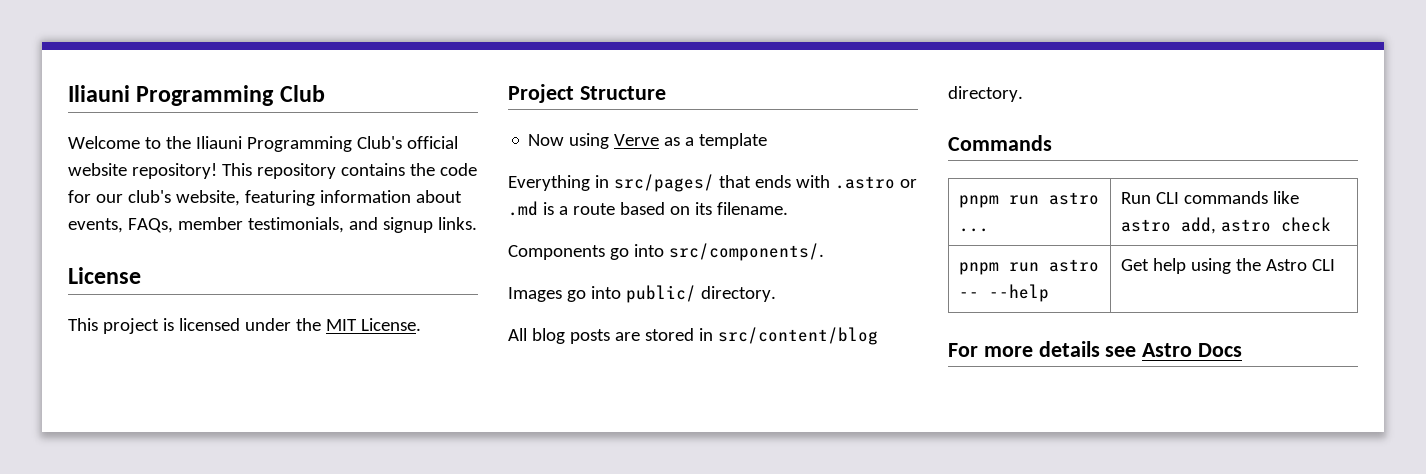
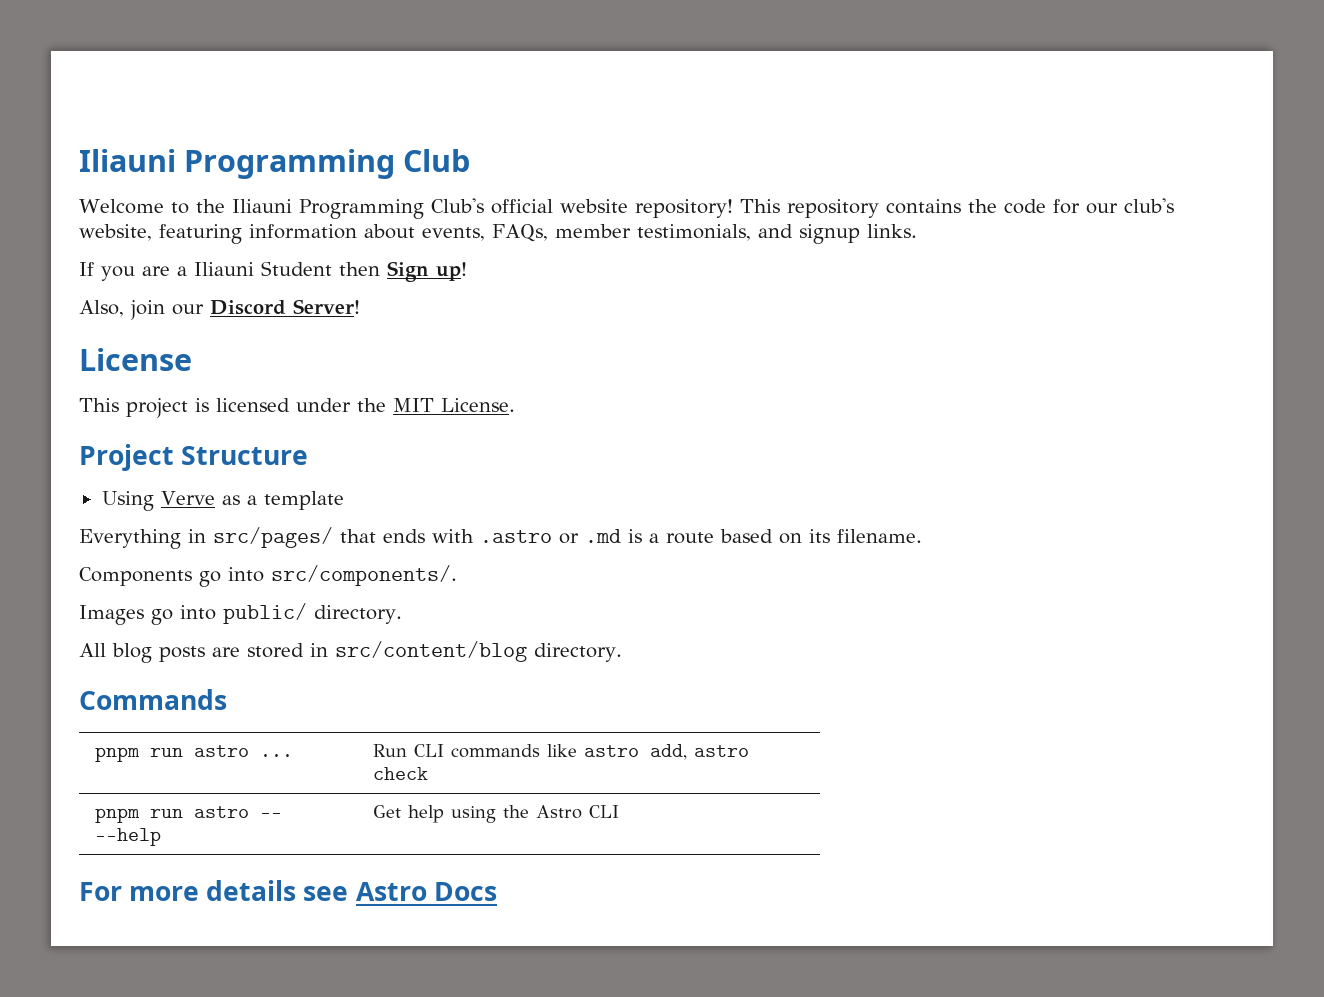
+ If you are a Iliauni Student then Sign up!
+ Also, join our Discord Server!
- Now using Verve as a template
+ Using Verve as a template

